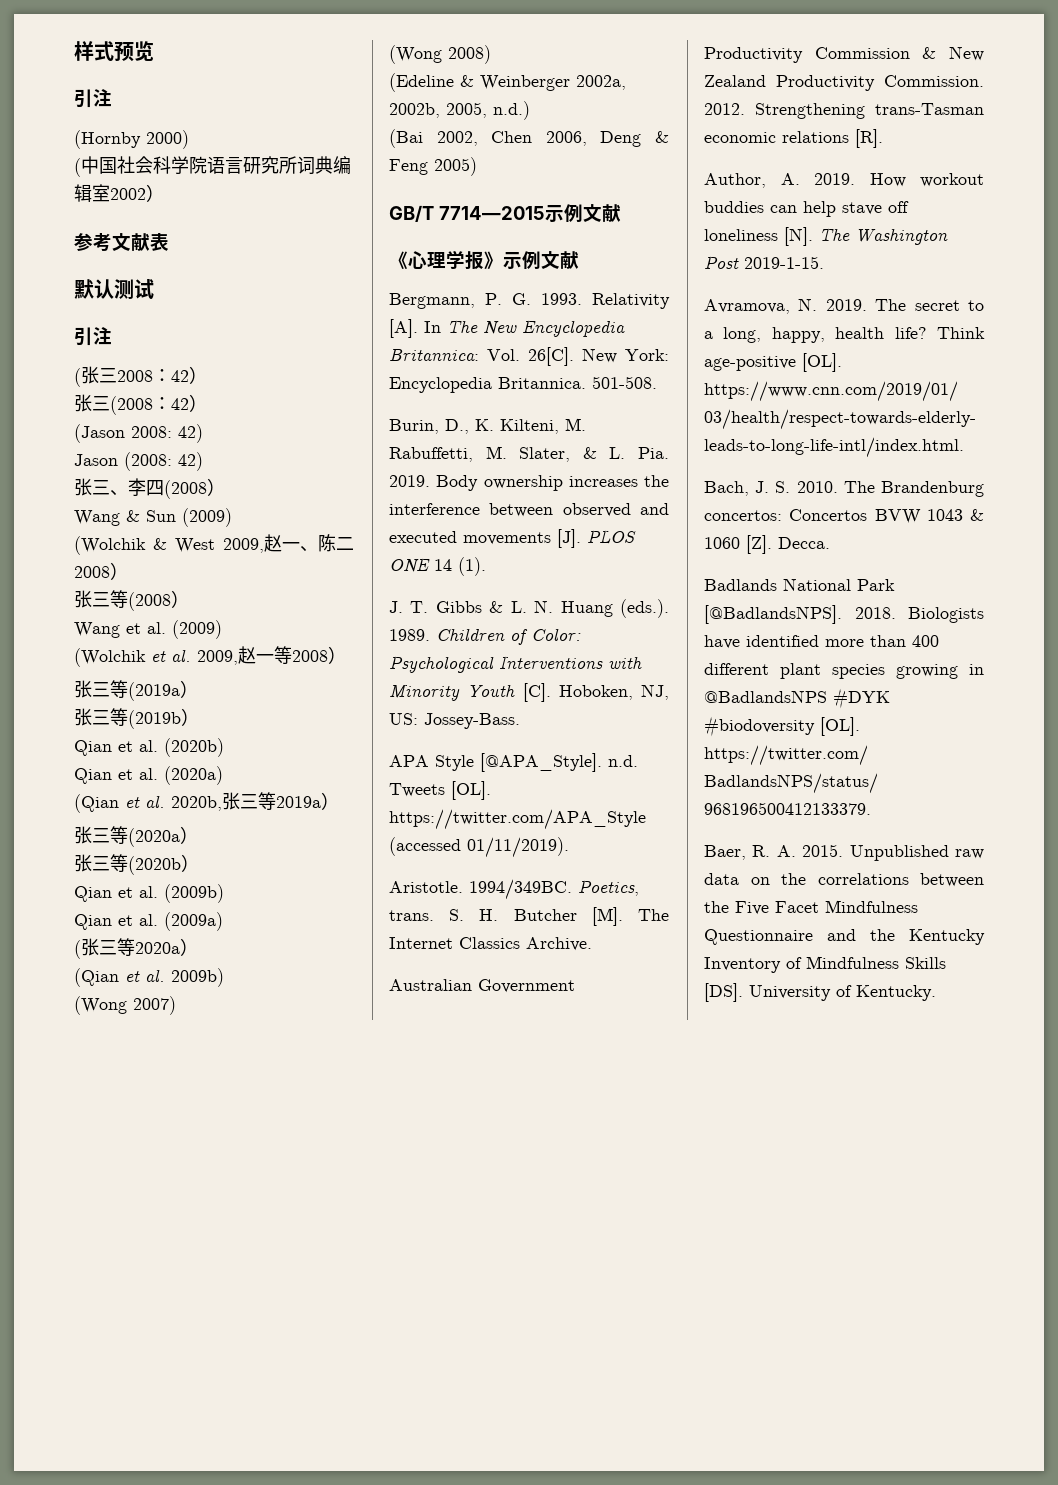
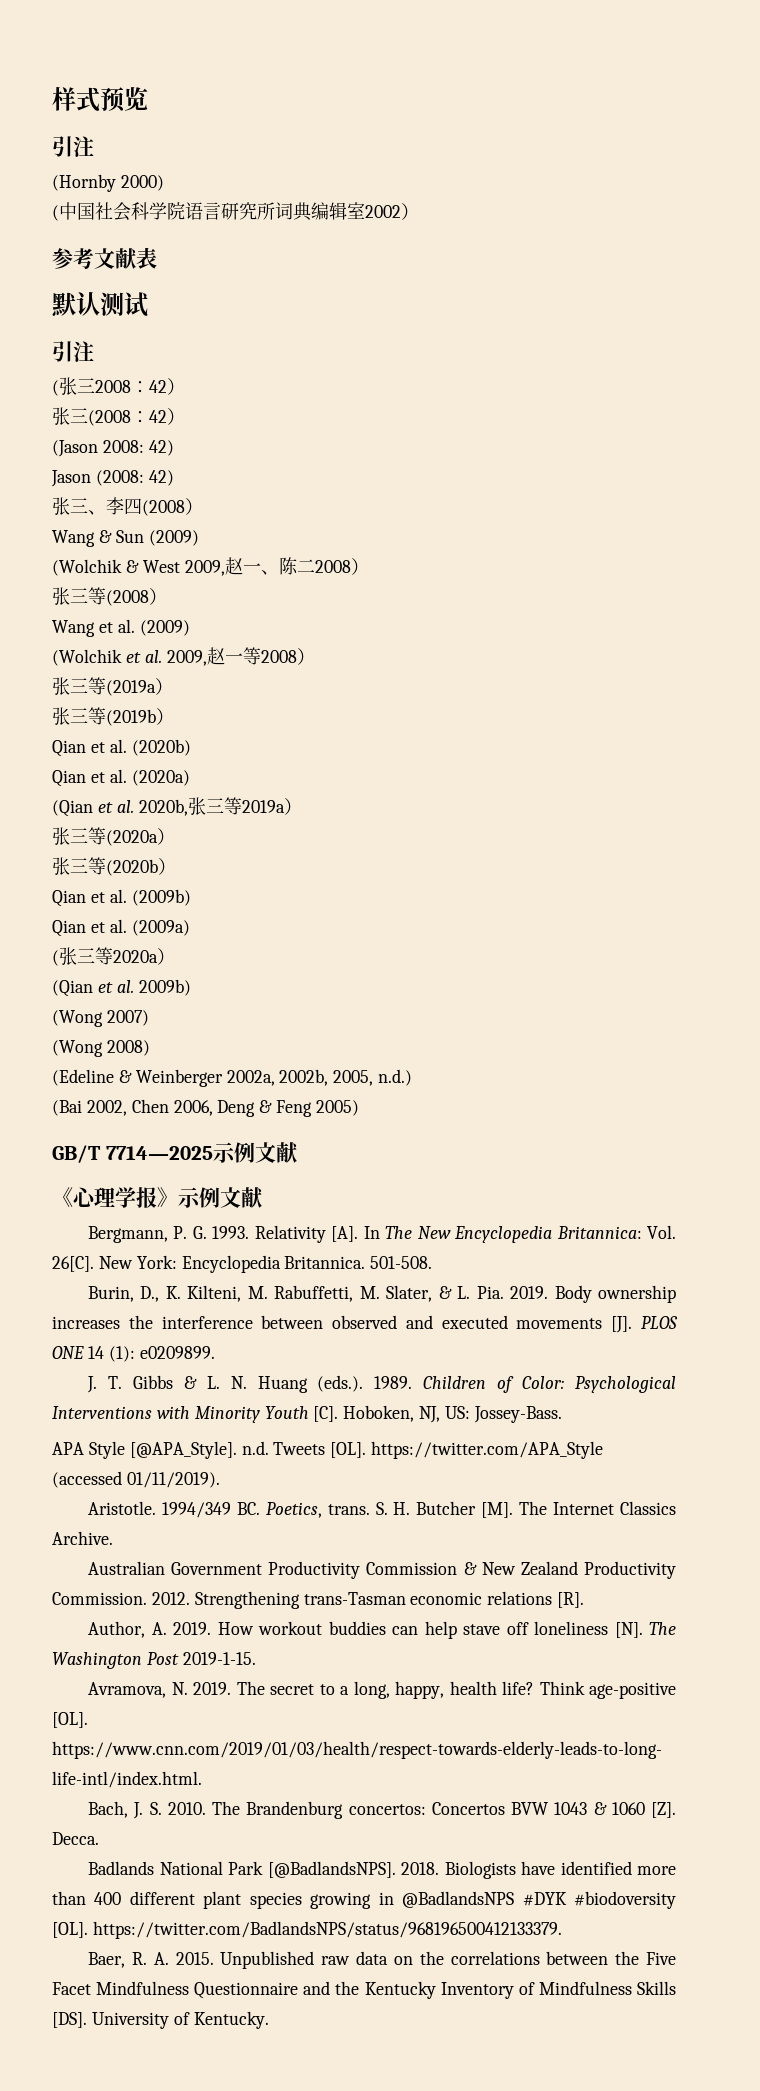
- GB/T 7714—2015示例文献
+ GB/T 7714—2025示例文献
- Body ownership increases the interference between observed and executed movements [J]. PLOS ONE 14 (1).
+ Body ownership increases the interference between observed and executed movements [J]. PLOS ONE 14 (1): e0209899.
- 1994/349BC. Poetics, trans.
+ 1994/349 BC. Poetics, trans.

